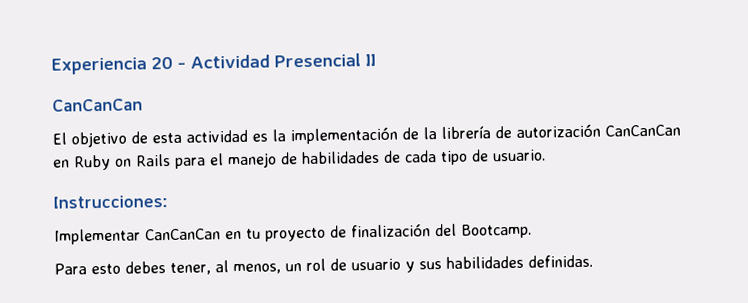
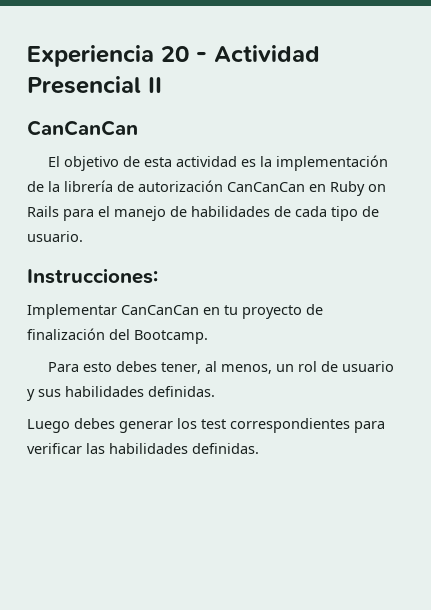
+ Luego debes generar los test correspondientes para verificar las habilidades definidas.

